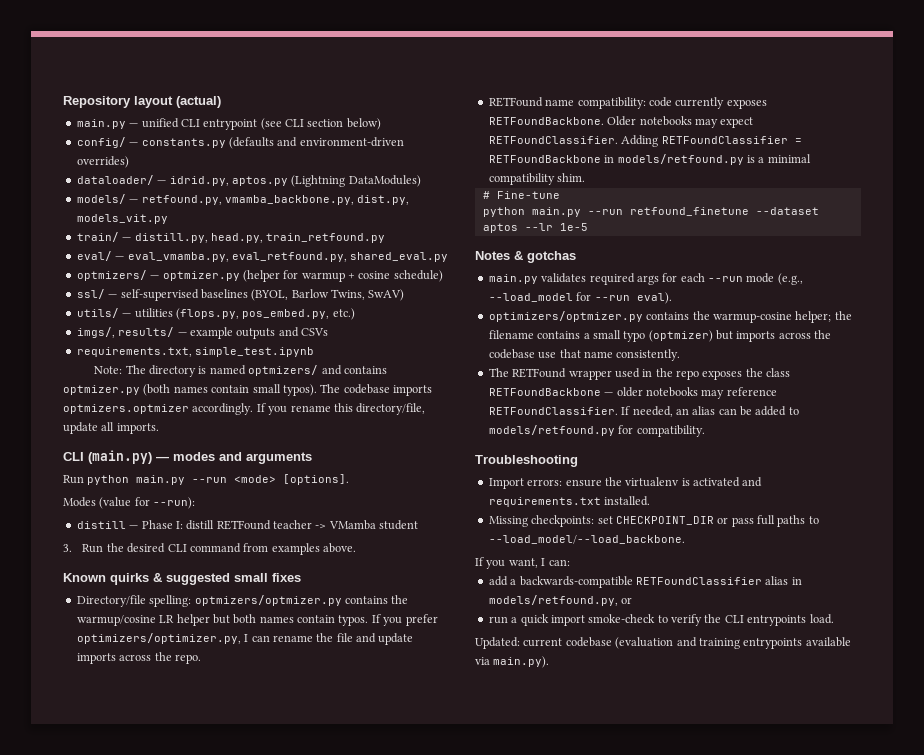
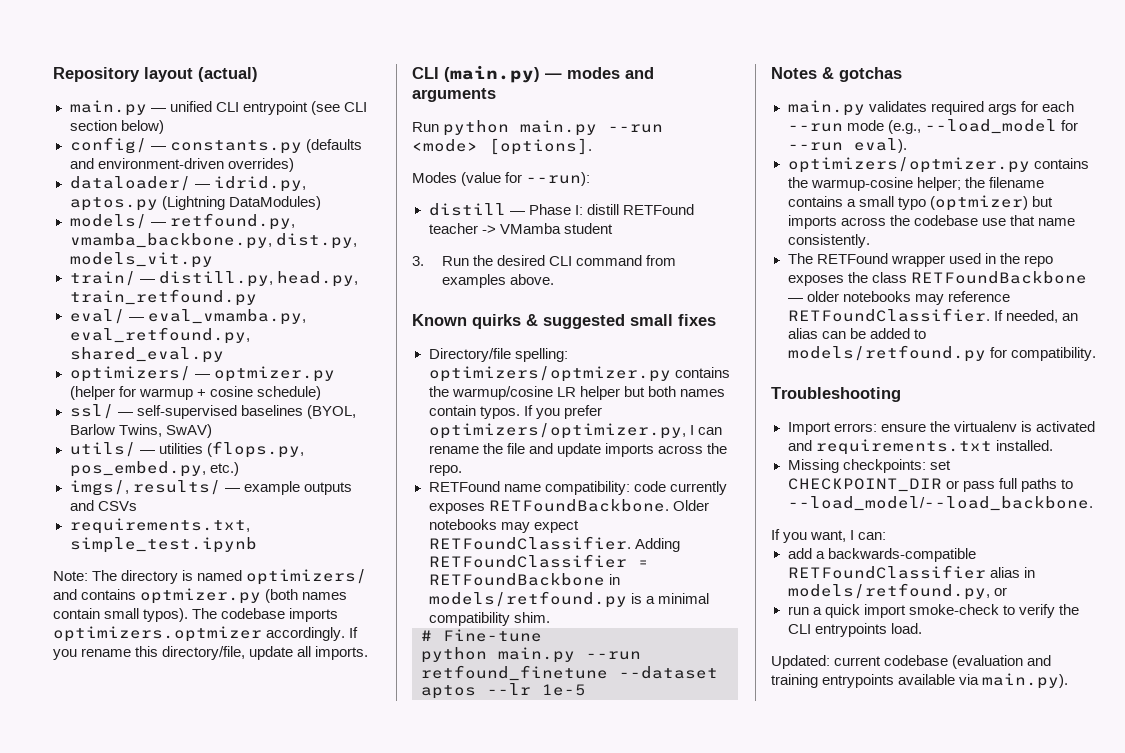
- optmizers/ — optmizer.py (helper for warmup + cosine schedule)
+ optimizers/ — optmizer.py (helper for warmup + cosine schedule)
- Note: The directory is named optmizers/ and contains optmizer.py (both names contain small typos).
+ Note: The directory is named optimizers/ and contains optmizer.py (both names contain small typos).
- The codebase imports optmizers.optmizer accordingly.
+ The codebase imports optimizers.optmizer accordingly.
- Directory/file spelling: optmizers/optmizer.py contains the warmup/cosine LR helper but both names contain typos.
+ Directory/file spelling: optimizers/optmizer.py contains the warmup/cosine LR helper but both names contain typos.

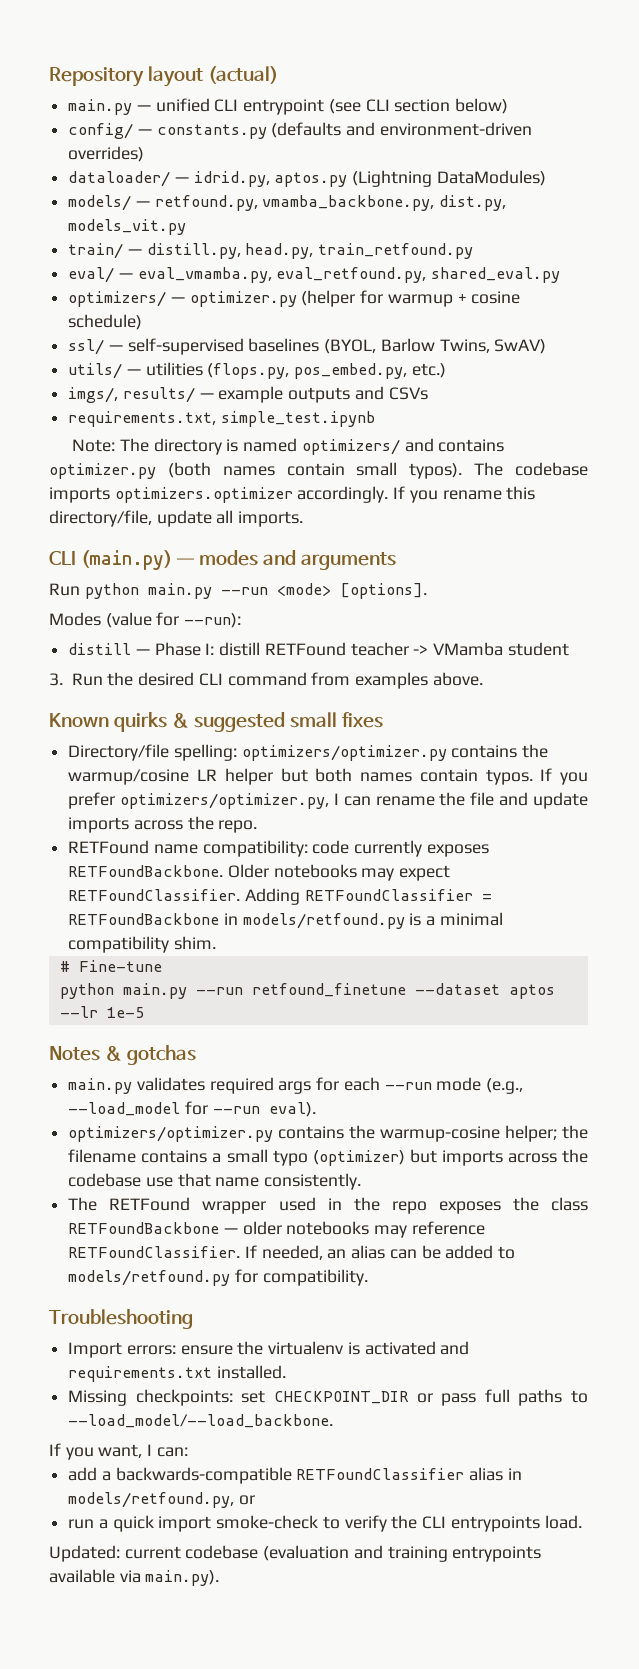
- optimizers/ — optmizer.py (helper for warmup + cosine schedule)
+ optimizers/ — optimizer.py (helper for warmup + cosine schedule)
- Note: The directory is named optimizers/ and contains optmizer.py (both names contain small typos).
+ Note: The directory is named optimizers/ and contains optimizer.py (both names contain small typos).
- The codebase imports optimizers.optmizer accordingly.
+ The codebase imports optimizers.optimizer accordingly.
- Directory/file spelling: optimizers/optmizer.py contains the warmup/cosine LR helper but both names contain typos.
+ Directory/file spelling: optimizers/optimizer.py contains the warmup/cosine LR helper but both names contain typos.
- optimizers/optmizer.py contains the warmup-cosine helper; the filename contains a small typo (optmizer) but imports across the codebase use that name consistently.
+ optimizers/optimizer.py contains the warmup-cosine helper; the filename contains a small typo (optimizer) but imports across the codebase use that name consistently.

